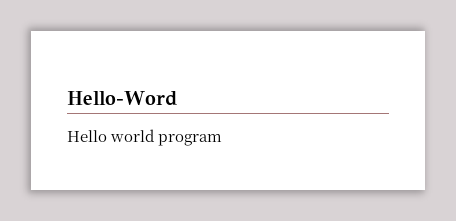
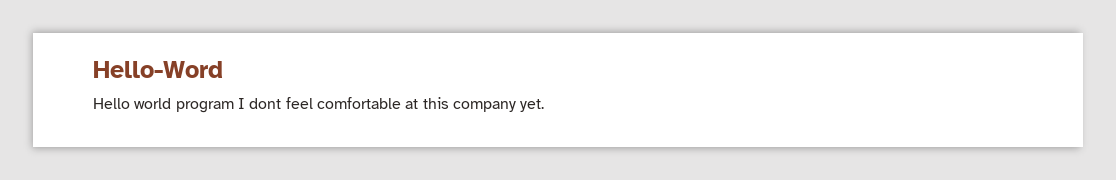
- Hello world program
+ Hello world program I dont feel comfortable at this company yet.

